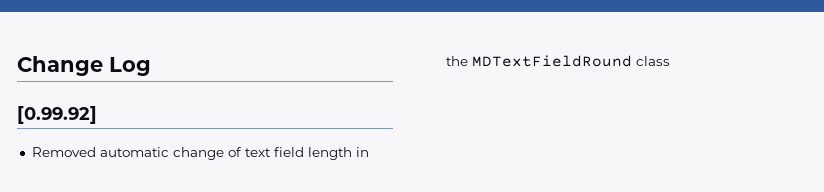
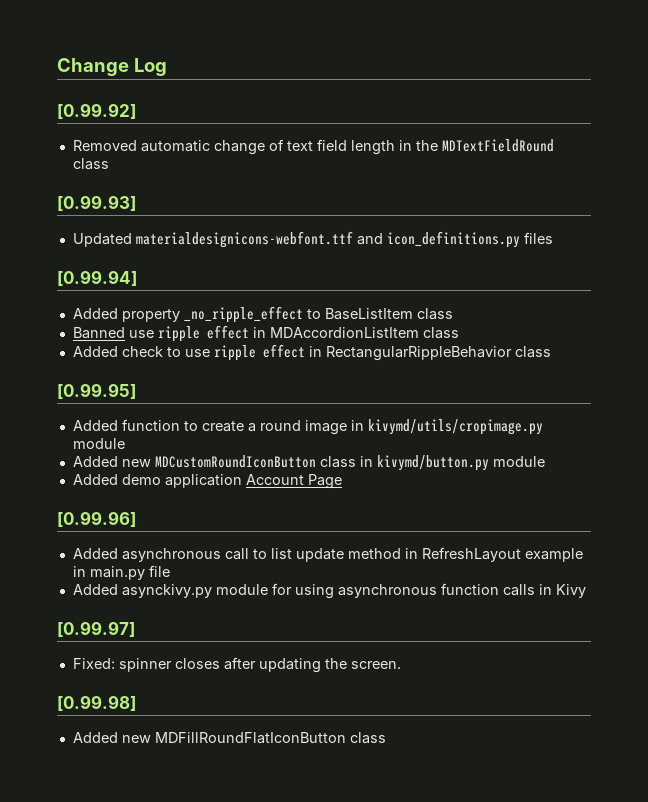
+ [0.99.93]
+ Updated materialdesignicons-webfont.ttf and icon_definitions.py files
+ [0.99.94]
+ Added property _no_ripple_effect to BaseListItem class
+ Banned use ripple effect in MDAccordionListItem class
+ Added check to use ripple effect in RectangularRippleBehavior class
+ [0.99.95]
+ Added function to create a round image in kivymd/utils/cropimage.py module
+ Added new MDCustomRoundIconButton class in kivymd/button.py module
+ Added demo application Account Page
+ [0.99.96]
+ Added asynchronous call to list update method in RefreshLayout example in main.py file
+ Added asynckivy.py module for using asynchronous function calls in Kivy
+ [0.99.97]
+ Fixed: spinner closes after updating the screen.
+ [0.99.98]
+ Added new MDFillRoundFlatIconButton class

